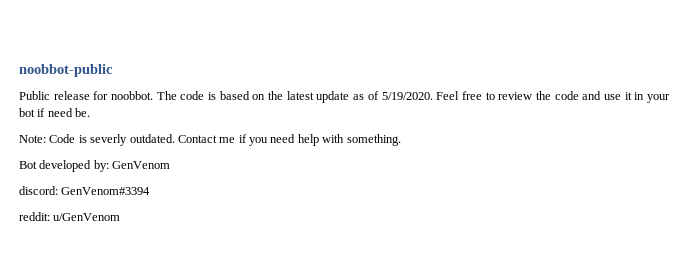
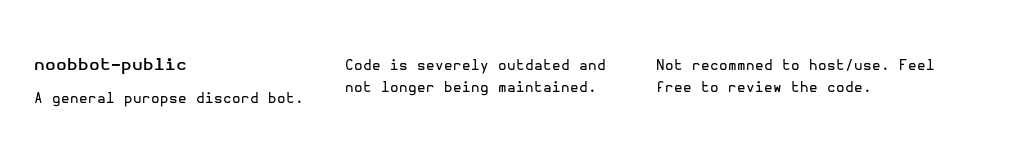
- Public release for noobbot. The code is based on the latest update as of 5/19/2020.
+ A general puropse discord bot. Code is severely outdated and not longer being maintained. Not recommned to host/use.
- Feel free to review the code and use it in your bot if need be.
- Note: Code is severly outdated. Contact me if you need help with something.
- Bot developed by: GenVenom
- discord: GenVenom#3394
- reddit: u/GenVenom
+ Feel free to review the code.

